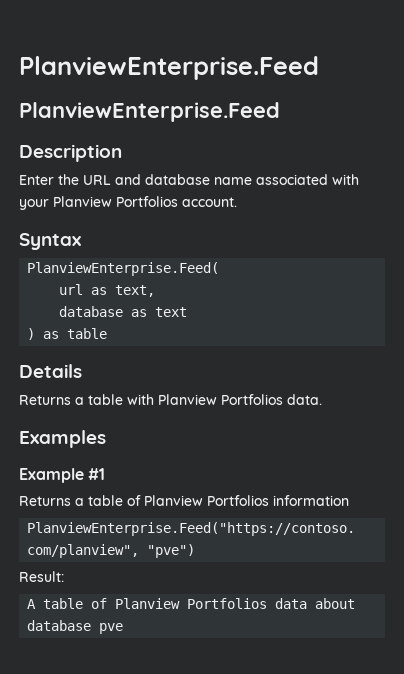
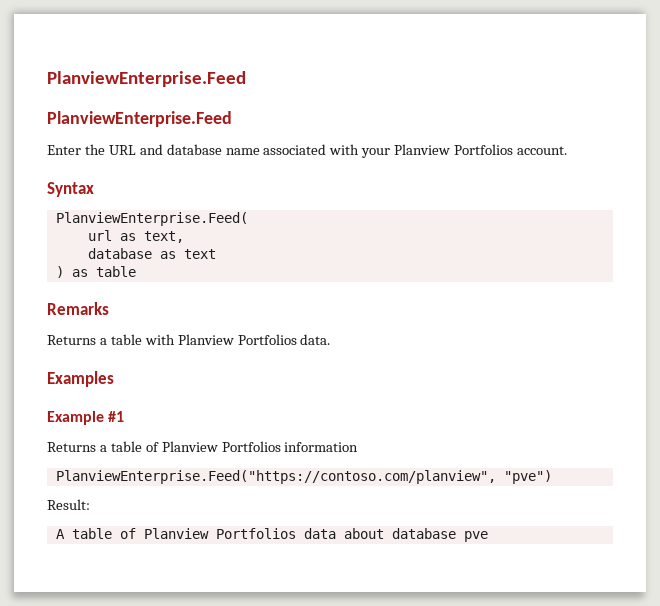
- Description
- Details
+ Remarks

